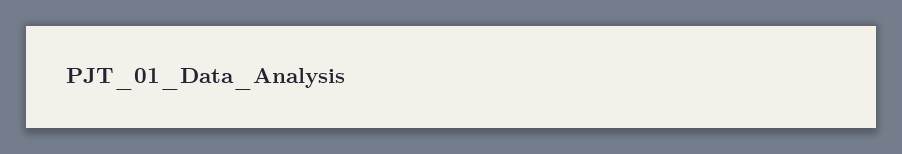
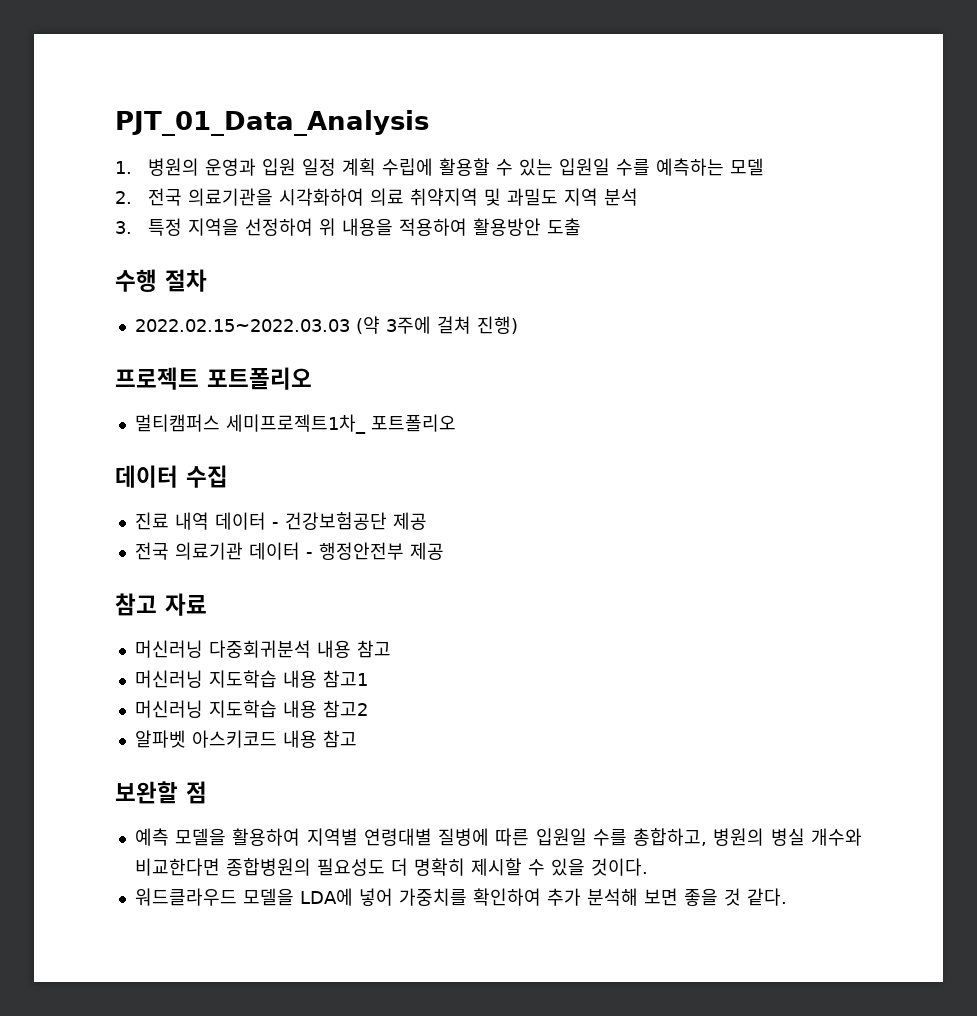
+ 1. 병원의 운영과 입원 일정 계획 수립에 활용할 수 있는 입원일 수를 예측하는 모델
+ 2. 전국 의료기관을 시각화하여 의료 취약지역 및 과밀도 지역 분석
+ 3. 특정 지역을 선정하여 위 내용을 적용하여 활용방안 도출
+ 수행 절차
+ 2022.02.15~2022.03.03 (약 3주에 걸쳐 진행)
+ 프로젝트 포트폴리오
+ 멀티캠퍼스 세미프로젝트1차_ 포트폴리오
+ 데이터 수집
+ 진료 내역 데이터 - 건강보험공단 제공
+ 전국 의료기관 데이터 - 행정안전부 제공
+ 참고 자료
+ 머신러닝 다중회귀분석 내용 참고
+ 머신러닝 지도학습 내용 참고1
+ 머신러닝 지도학습 내용 참고2
+ 알파벳 아스키코드 내용 참고
+ 보완할 점
+ 예측 모델을 활용하여 지역별 연령대별 질병에 따른 입원일 수를 총합하고, 병원의 병실 개수와 비교한다면 종합병원의 필요성도 더 명확히 제시할 수 있을 것이다.
+ 워드클라우드 모델을 LDA에 넣어 가중치를 확인하여 추가 분석해 보면 좋을 것 같다.

